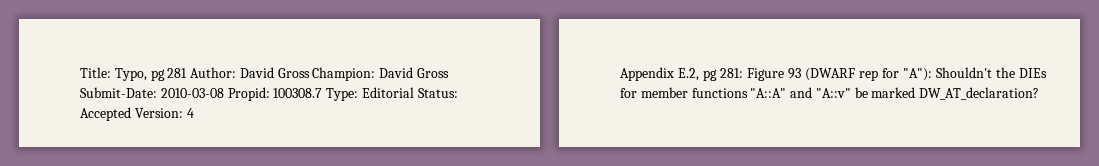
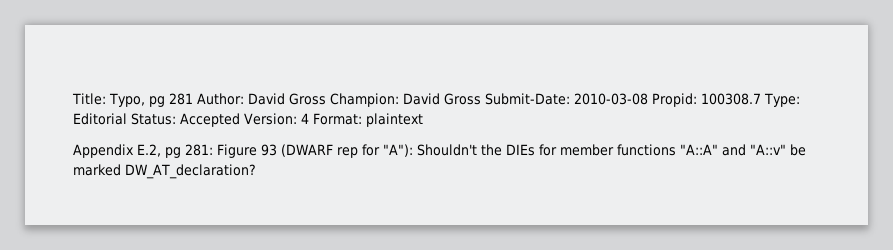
- Title: Typo, pg 281 Author: David Gross Champion: David Gross Submit-Date: 2010-03-08 Propid: 100308.7 Type: Editorial Status: Accepted Version: 4
+ Title: Typo, pg 281 Author: David Gross Champion: David Gross Submit-Date: 2010-03-08 Propid: 100308.7 Type: Editorial Status: Accepted Version: 4 Format: plaintext

